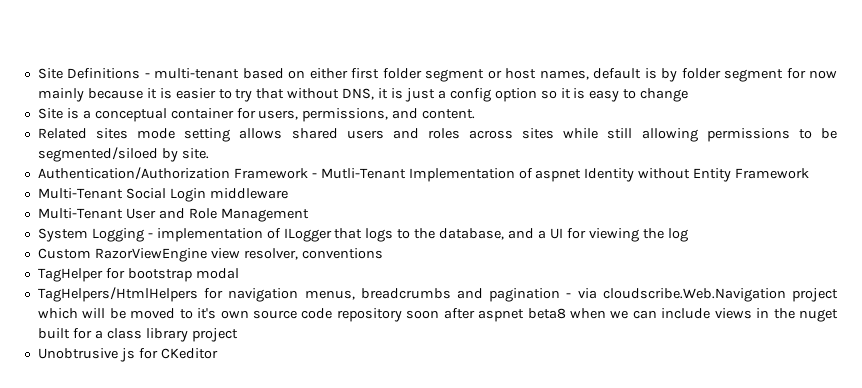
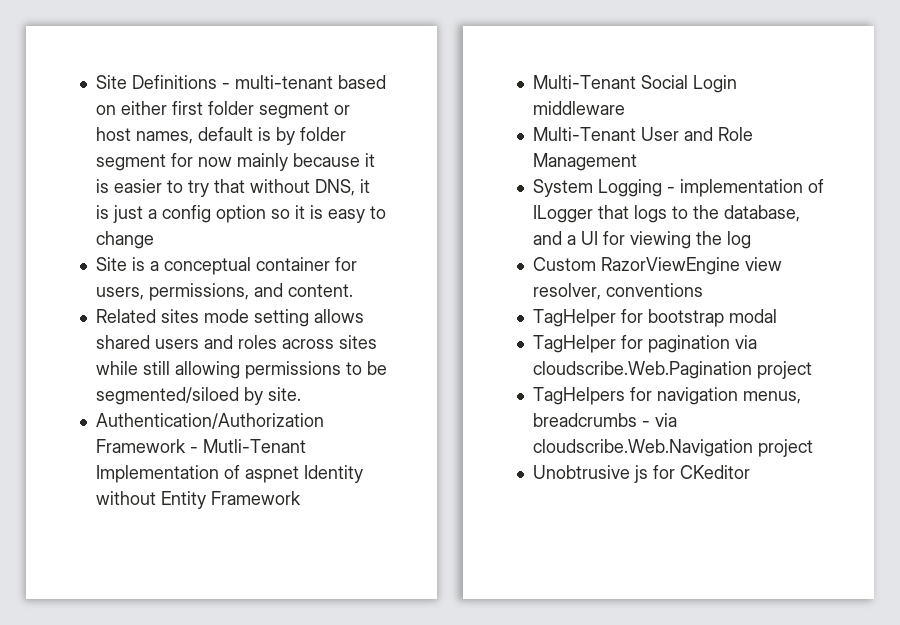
- TagHelpers/HtmlHelpers for navigation menus, breadcrumbs and pagination - via cloudscribe.Web.Navigation project which will be moved to it's own source code repository soon after aspnet beta8 when we can include views in the nuget built for a class library project
+ TagHelper for pagination via cloudscribe.Web.Pagination project
+ TagHelpers for navigation menus, breadcrumbs - via cloudscribe.Web.Navigation project

